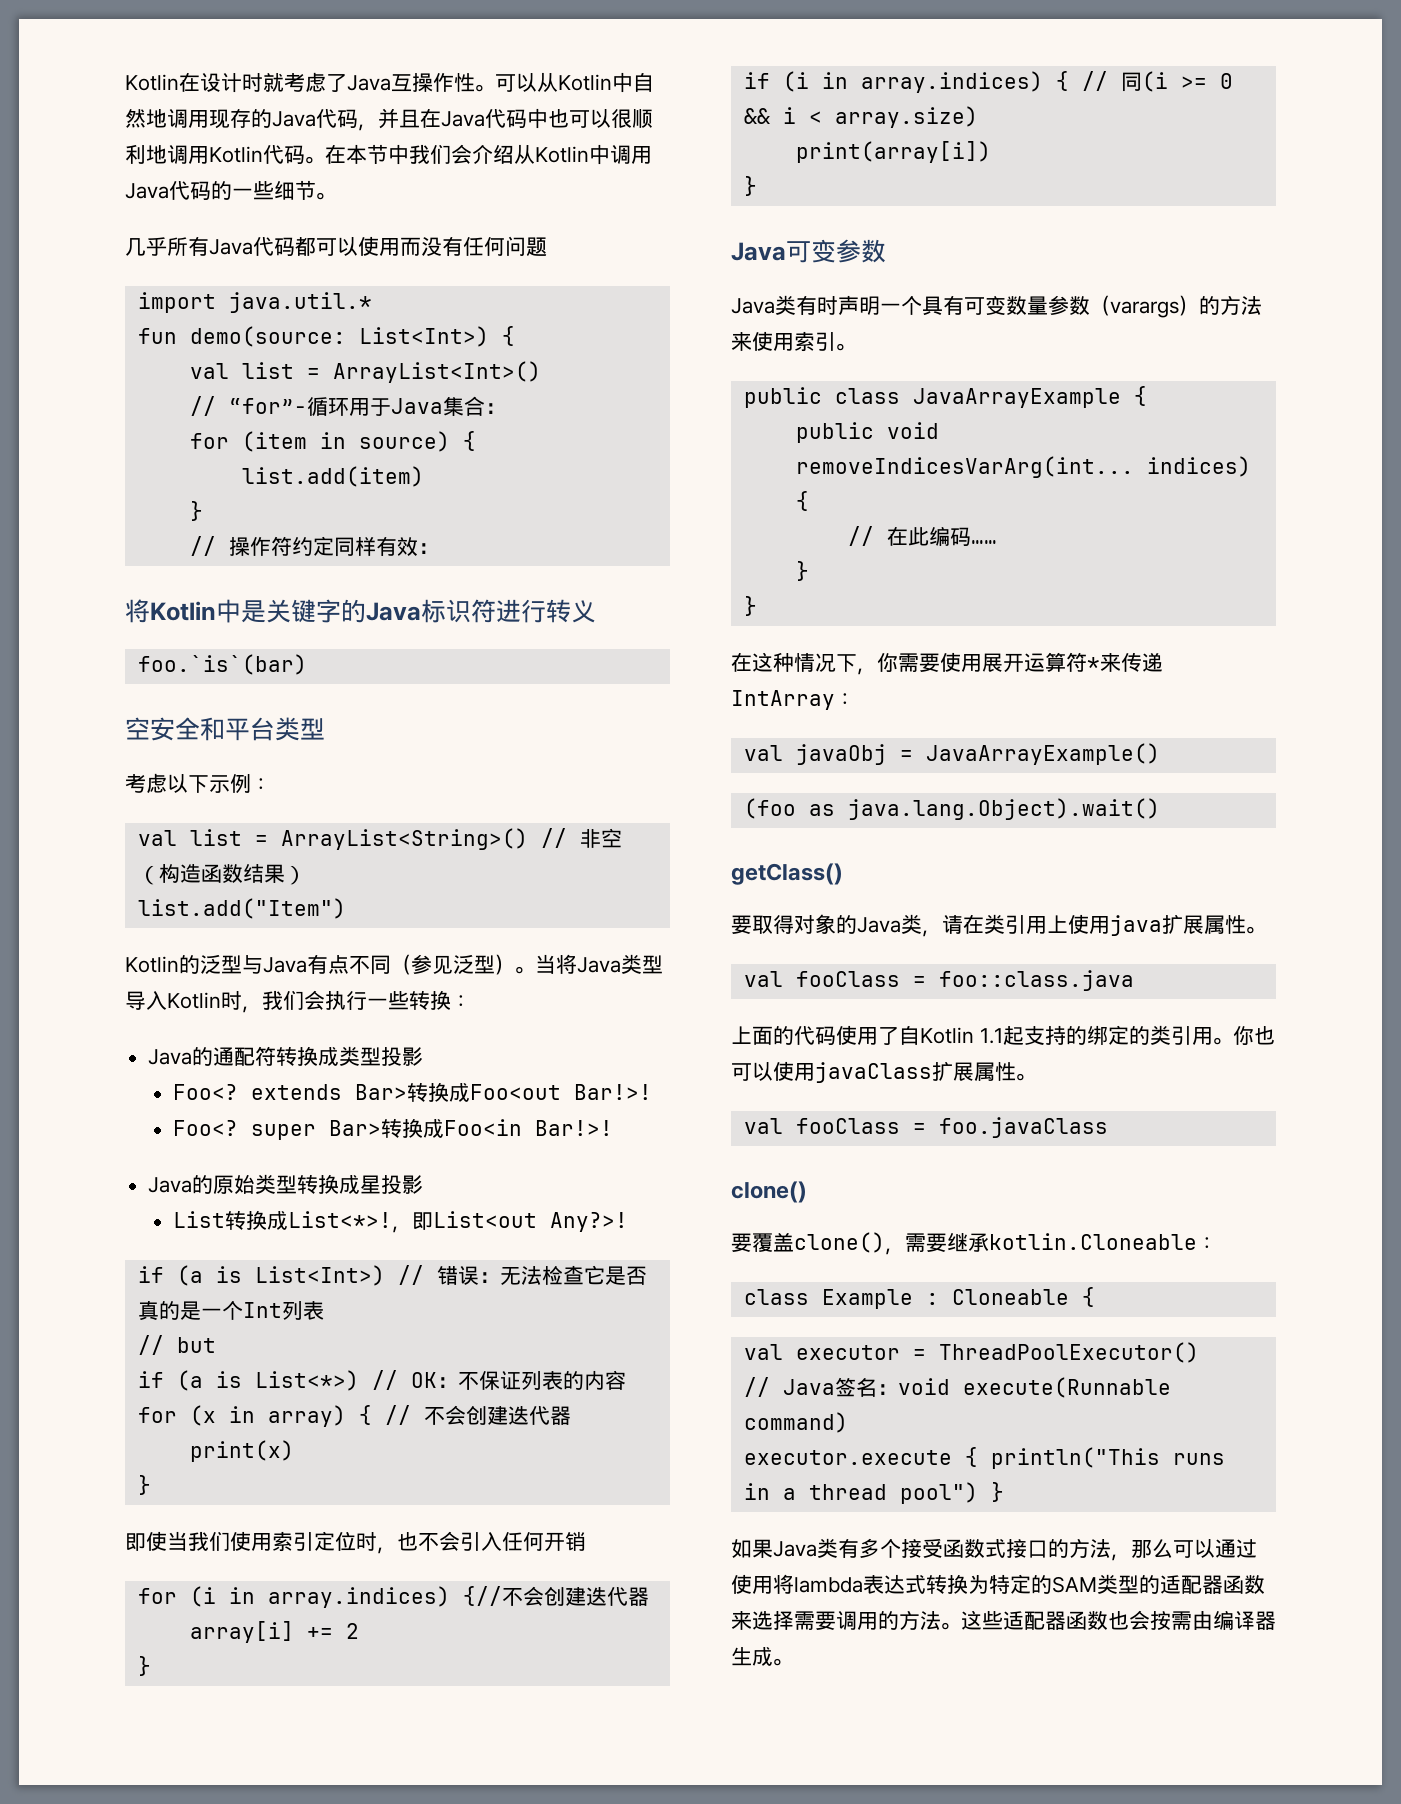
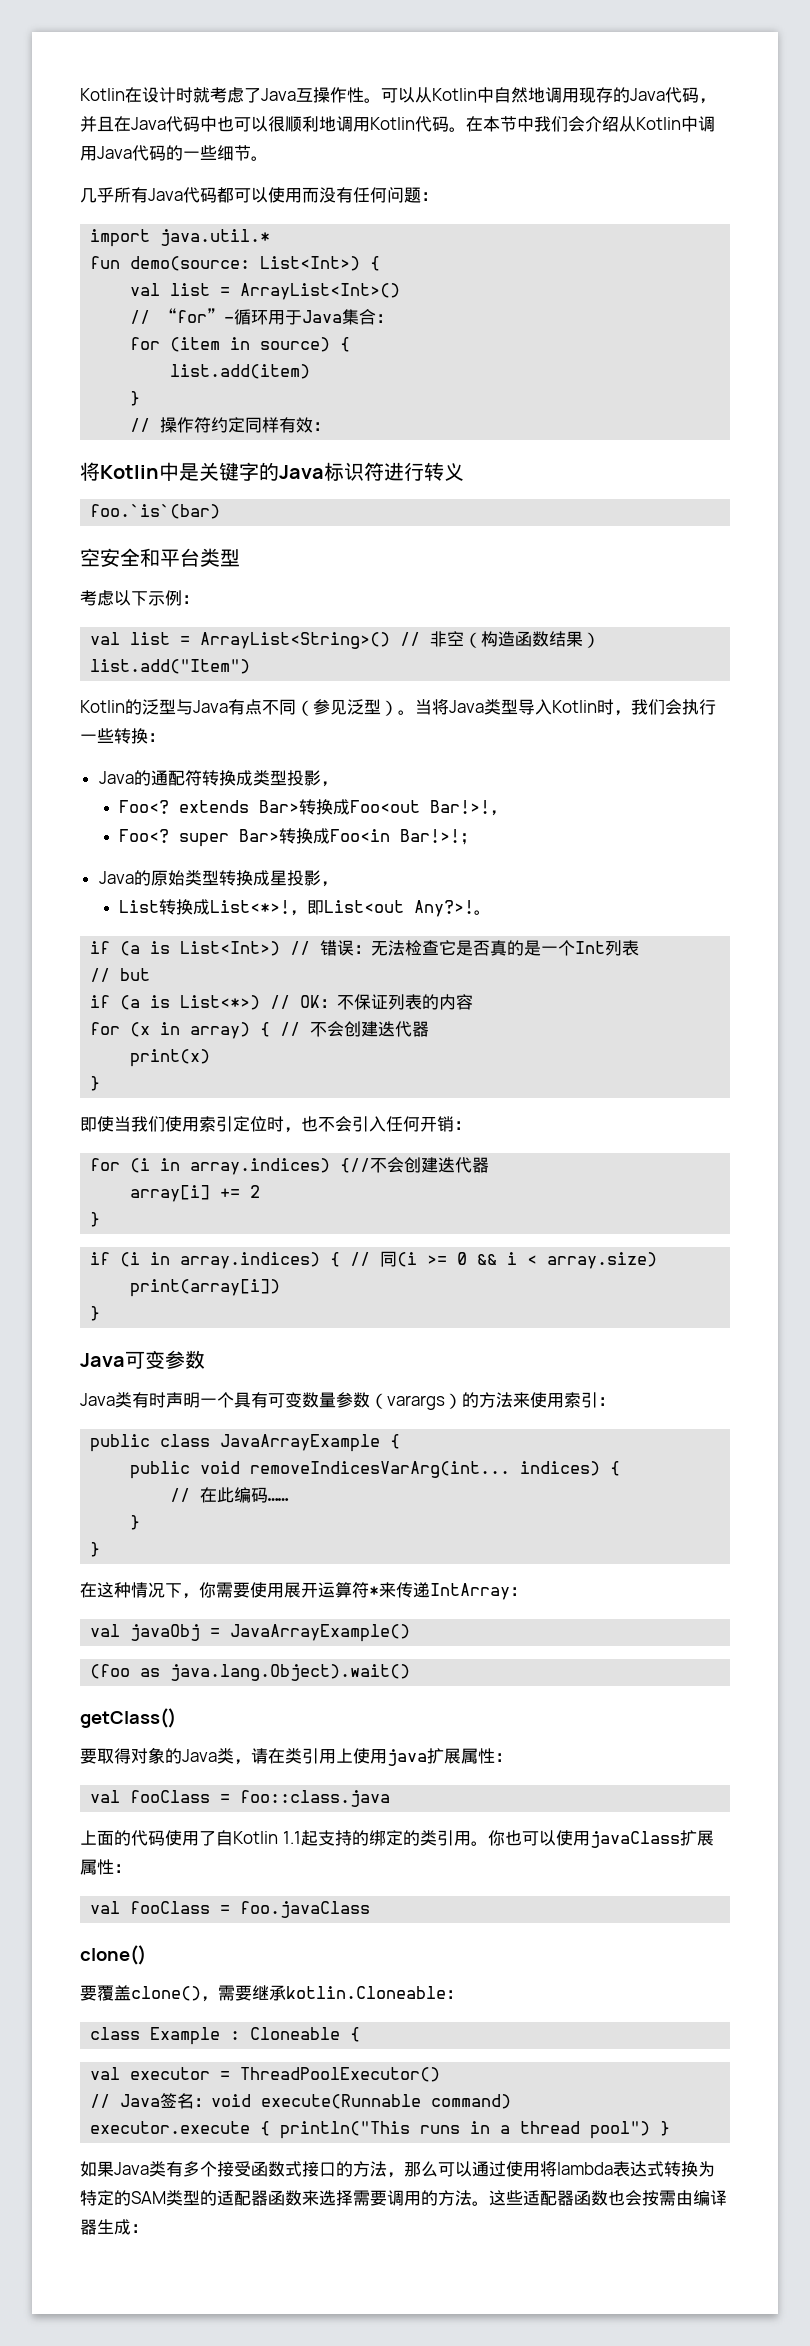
- 几乎所有Java代码都可以使用而没有任何问题
+ 几乎所有Java代码都可以使用而没有任何问题：
- Java的通配符转换成类型投影
+ Java的通配符转换成类型投影，
- Foo<? extends Bar>转换成Foo<out Bar!>!
+ Foo<? extends Bar>转换成Foo<out Bar!>!，
+ ；
- Java的原始类型转换成星投影
+ Java的原始类型转换成星投影，
- ，即List<out Any?>!
+ ，即List<out Any?>!。
- 即使当我们使用索引定位时，也不会引入任何开销
+ 即使当我们使用索引定位时，也不会引入任何开销：
- Java类有时声明一个具有可变数量参数（varargs）的方法来使用索引。
+ Java类有时声明一个具有可变数量参数（varargs）的方法来使用索引：
- 要取得对象的Java类，请在类引用上使用java扩展属性。
+ 要取得对象的Java类，请在类引用上使用java扩展属性：
- 你也可以使用javaClass扩展属性。
+ 你也可以使用javaClass扩展属性：
- 这些适配器函数也会按需由编译器生成。
+ 这些适配器函数也会按需由编译器生成：

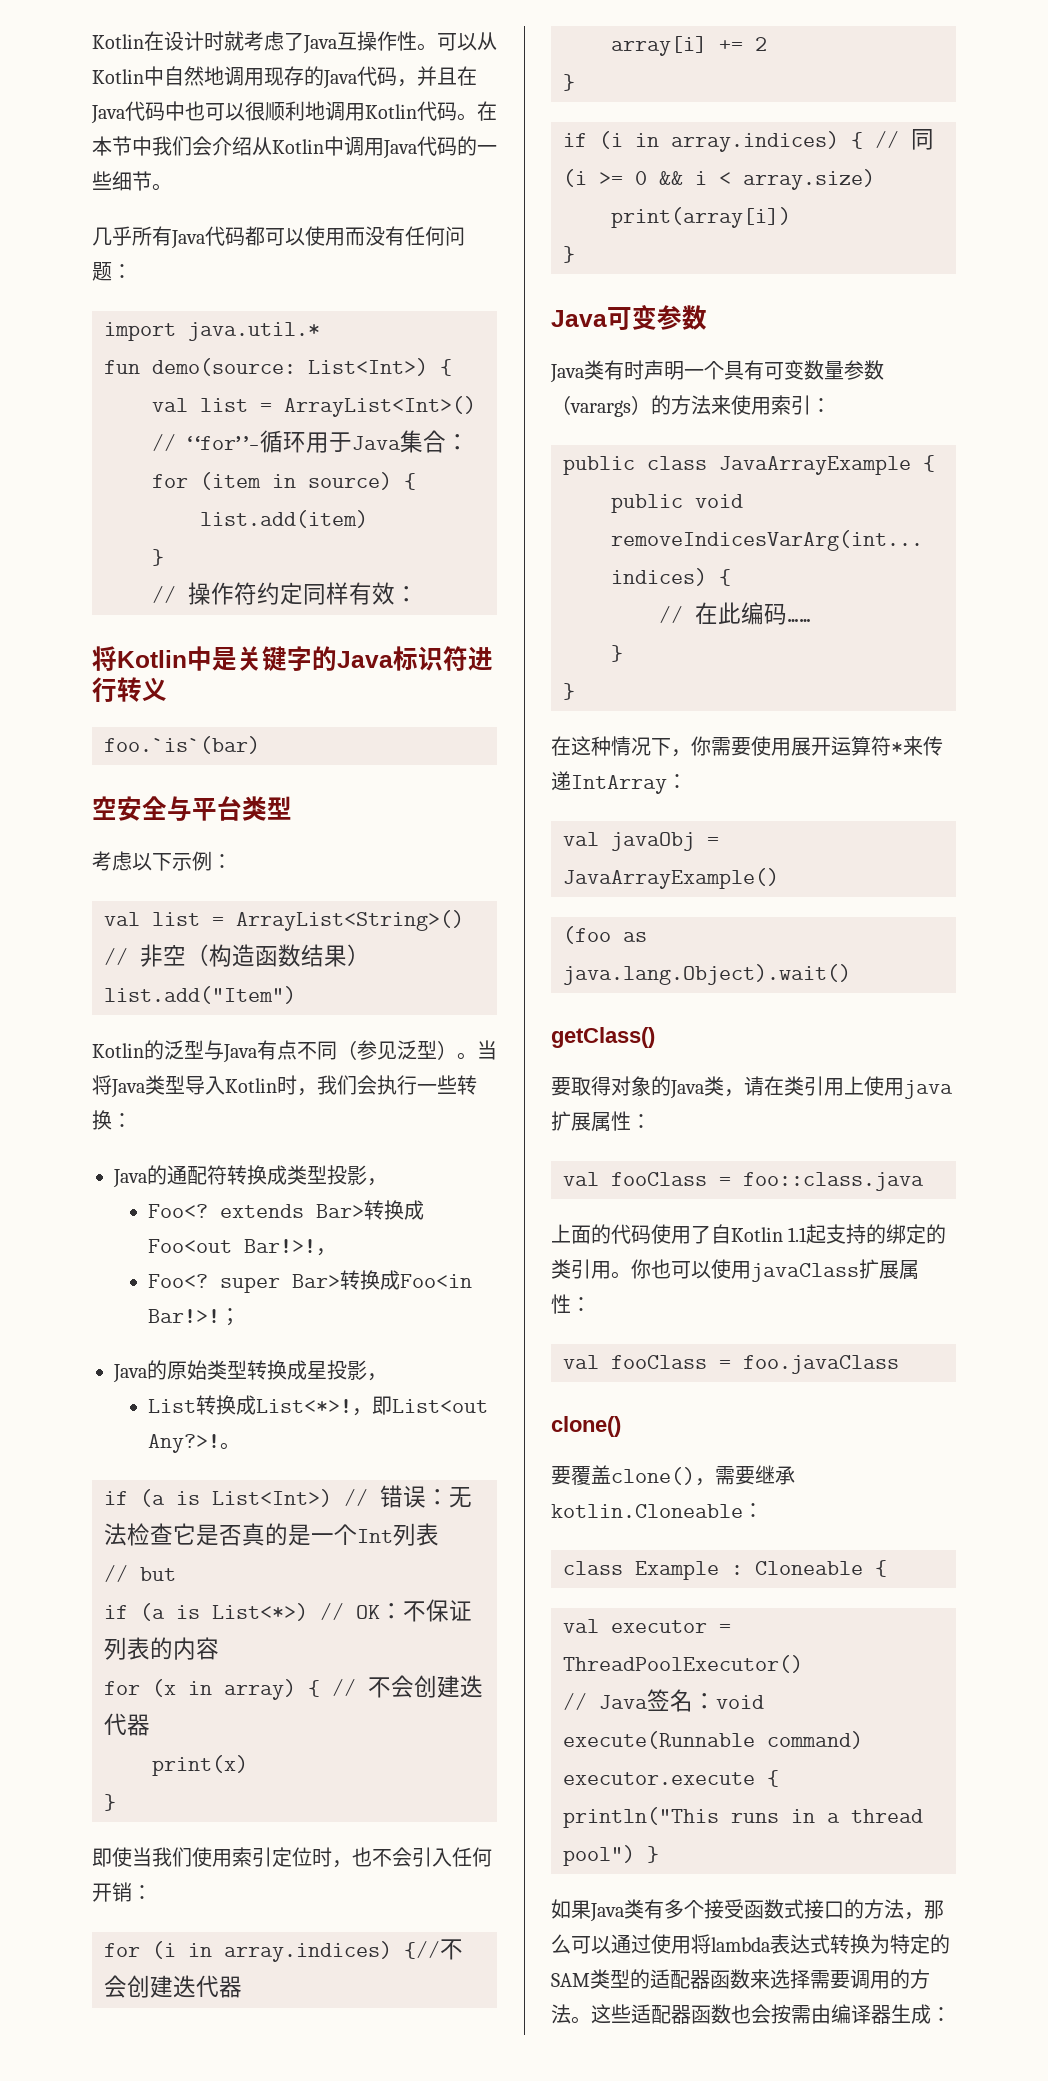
- 空安全和平台类型
+ 空安全与平台类型

